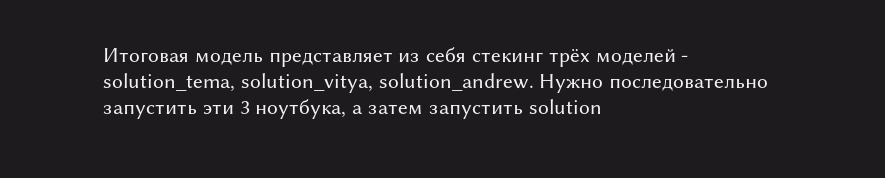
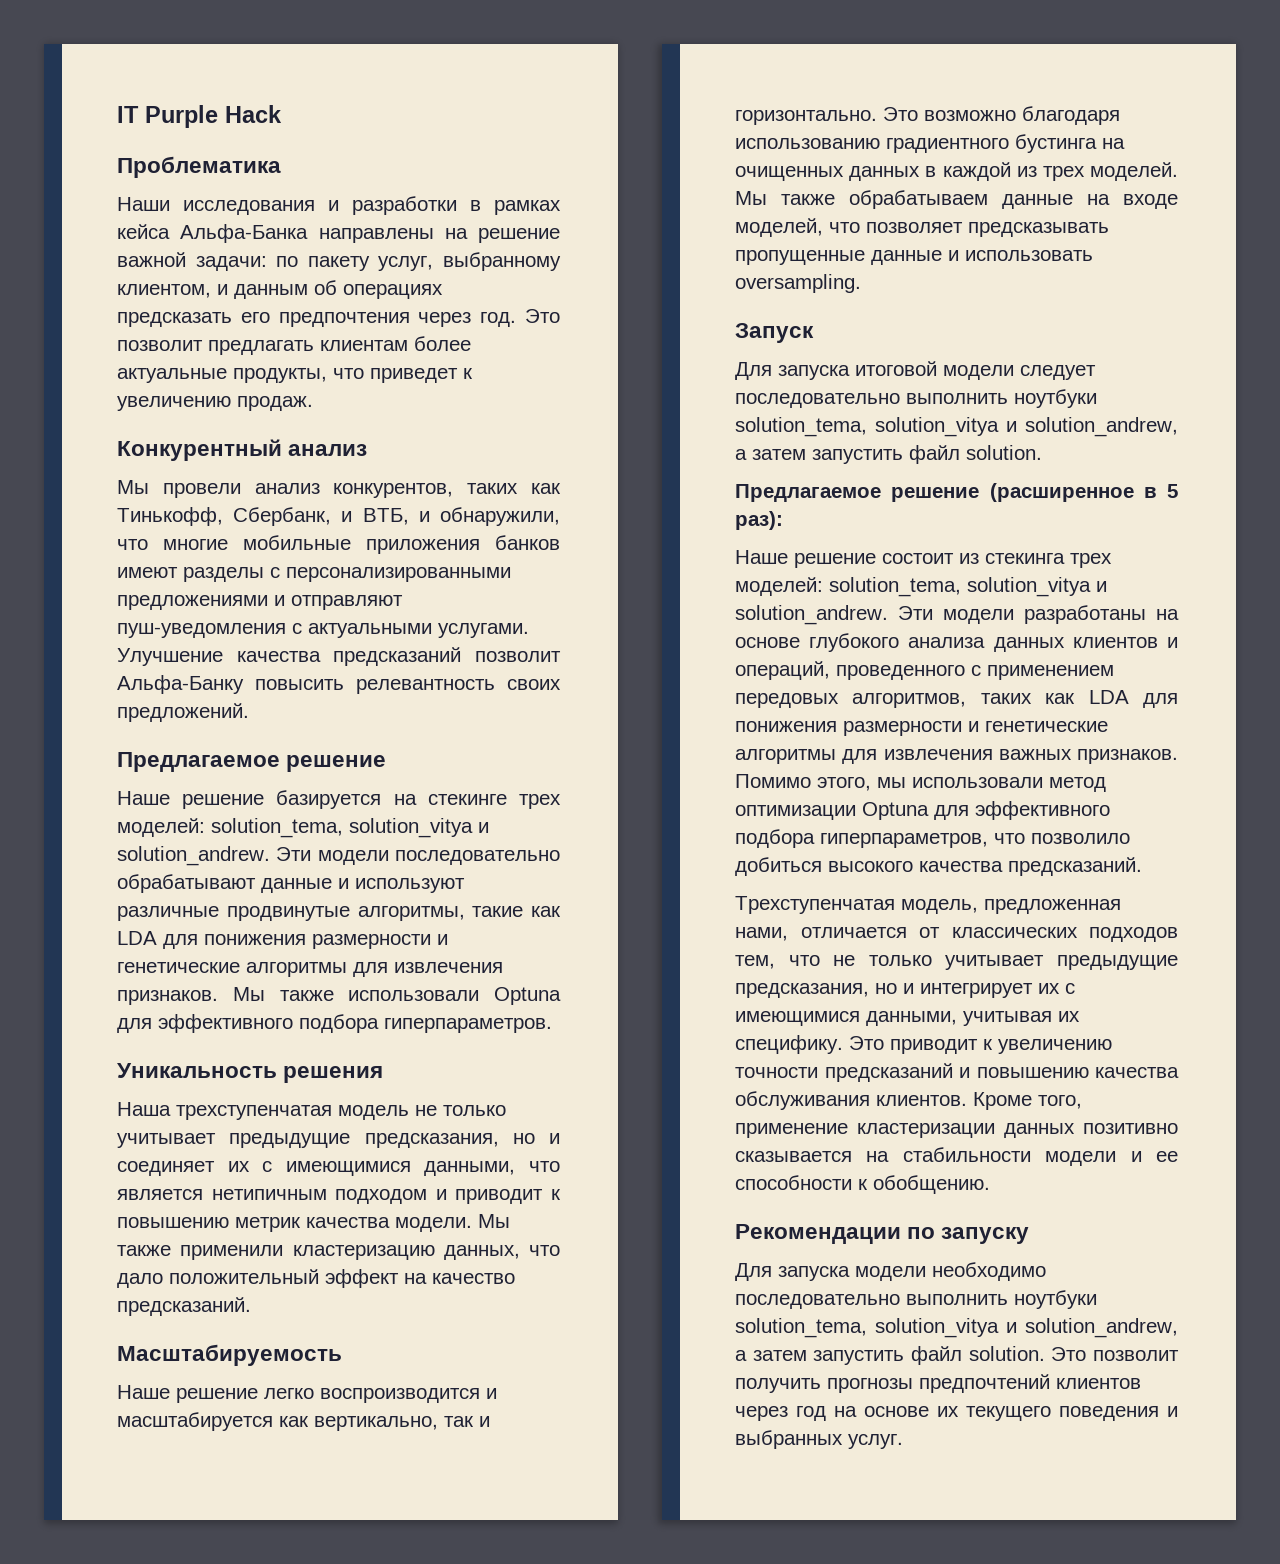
- Итоговая модель представляет из себя стекинг трёх моделей - solution_tema, solution_vitya, solution_andrew. Нужно последовательно запустить эти 3 ноутбука, а затем запустить solution
+ IT Purple Hack
+ Проблематика
+ Наши исследования и разработки в рамках кейса Альфа-Банка направлены на решение важной задачи: по пакету услуг, выбранному клиентом, и данным об операциях предсказать его предпочтения через год. Это позволит предлагать клиентам более актуальные продукты, что приведет к увеличению продаж.
+ Конкурентный анализ
+ Мы провели анализ конкурентов, таких как Тинькофф, Сбербанк, и ВТБ, и обнаружили, что многие мобильные приложения банков имеют разделы с персонализированными предложениями и отправляют пуш-уведомления с актуальными услугами. Улучшение качества предсказаний позволит Альфа-Банку повысить релевантность своих предложений.
+ Предлагаемое решение
+ Наше решение базируется на стекинге трех моделей: solution_tema, solution_vitya и solution_andrew. Эти модели последовательно обрабатывают данные и используют различные продвинутые алгоритмы, такие как LDA для понижения размерности и генетические алгоритмы для извлечения признаков. Мы также использовали Optuna для эффективного подбора гиперпараметров.
+ Уникальность решения
+ Наша трехступенчатая модель не только учитывает предыдущие предсказания, но и соединяет их с имеющимися данными, что является нетипичным подходом и приводит к повышению метрик качества модели. Мы также применили кластеризацию данных, что дало положительный эффект на качество предсказаний.
+ Масштабируемость
+ Наше решение легко воспроизводится и масштабируется как вертикально, так и горизонтально. Это возможно благодаря использованию градиентного бустинга на очищенных данных в каждой из трех моделей. Мы также обрабатываем данные на входе моделей, что позволяет предсказывать пропущенные данные и использовать oversampling.
+ Запуск
+ Для запуска итоговой модели следует последовательно выполнить ноутбуки solution_tema, solution_vitya и solution_andrew, а затем запустить файл solution.
+ Предлагаемое решение (расширенное в 5 раз):
+ Наше решение состоит из стекинга трех моделей: solution_tema, solution_vitya и solution_andrew. Эти модели разработаны на основе глубокого анализа данных клиентов и операций, проведенного с применением передовых алгоритмов, таких как LDA для понижения размерности и генетические алгоритмы для извлечения важных признаков. Помимо этого, мы использовали метод оптимизации Optuna для эффективного подбора гиперпараметров, что позволило добиться высокого качества предсказаний.
+ Трехступенчатая модель, предложенная нами, отличается от классических подходов тем, что не только учитывает предыдущие предсказания, но и интегрирует их с имеющимися данными, учитывая их специфику. Это приводит к увеличению точности предсказаний и повышению качества обслуживания клиентов. Кроме того, применение кластеризации данных позитивно сказывается на стабильности модели и ее способности к обобщению.
+ Рекомендации по запуску
+ Для запуска модели необходимо последовательно выполнить ноутбуки solution_tema, solution_vitya и solution_andrew, а затем запустить файл solution. Это позволит получить прогнозы предпочтений клиентов через год на основе их текущего поведения и выбранных услуг.

